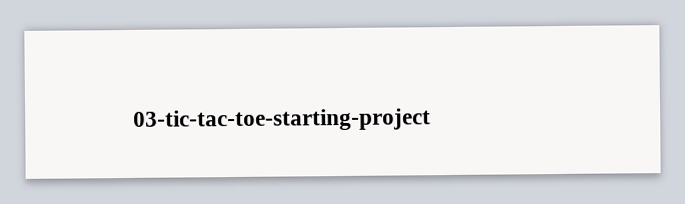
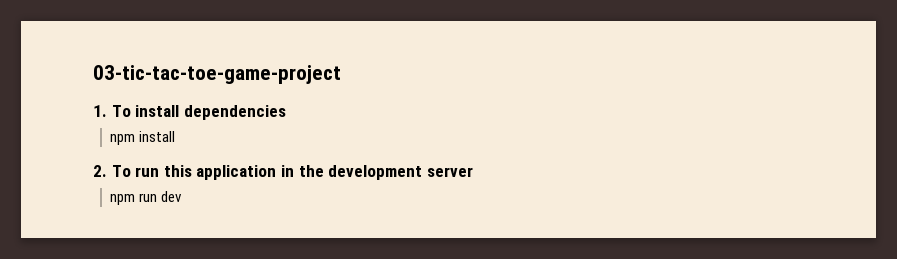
- 03-tic-tac-toe-starting-project
+ 03-tic-tac-toe-game-project
+ 1. To install dependencies
+ npm install
+ 2. To run this application in the development server
+ npm run dev

